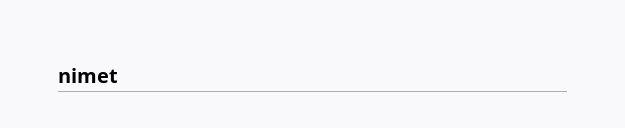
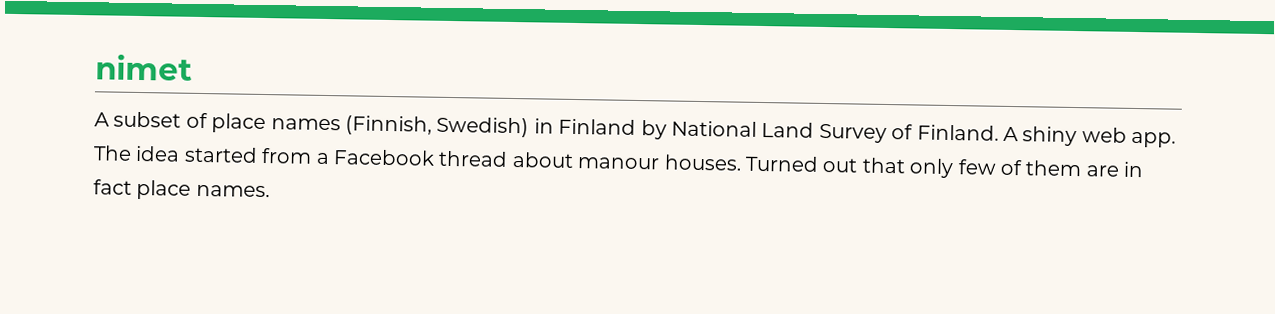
+ A subset of place names (Finnish, Swedish) in Finland by National Land Survey of Finland. A shiny web app. The idea started from a Facebook thread about manour houses. Turned out that only few of them are in fact place names.

